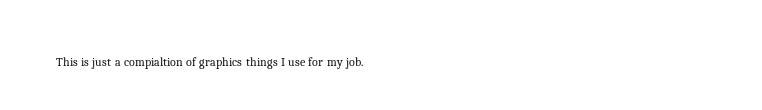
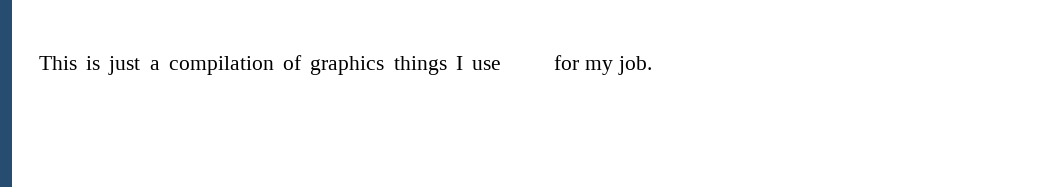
- This is just a compialtion of graphics things I use for my job.
+ This is just a compilation of graphics things I use for my job.

